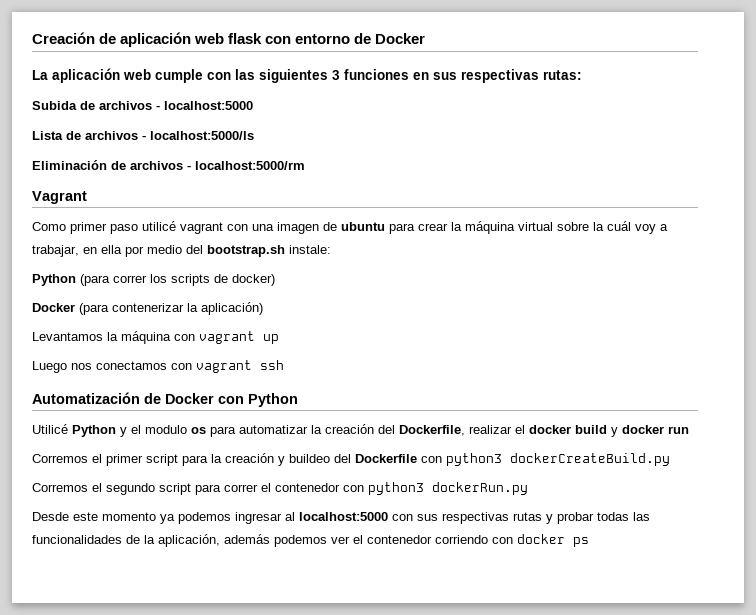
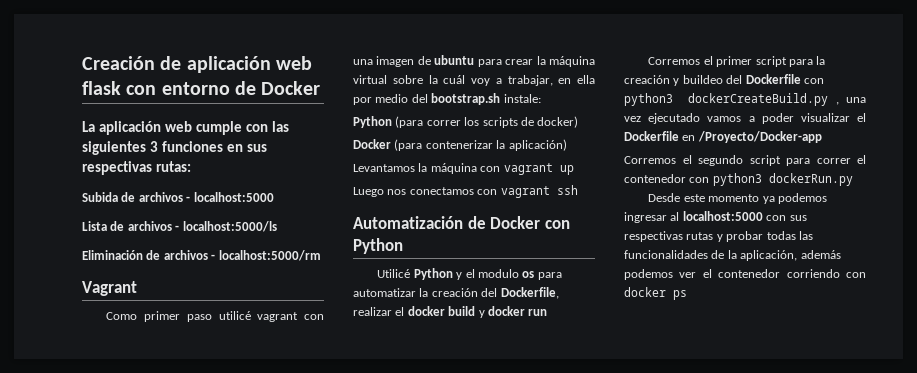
- Corremos el primer script para la creación y buildeo del Dockerfile con python3 dockerCreateBuild.py
+ Corremos el primer script para la creación y buildeo del Dockerfile con python3 dockerCreateBuild.py , una vez ejecutado vamos a poder visualizar el Dockerfile en /Proyecto/Docker-app

